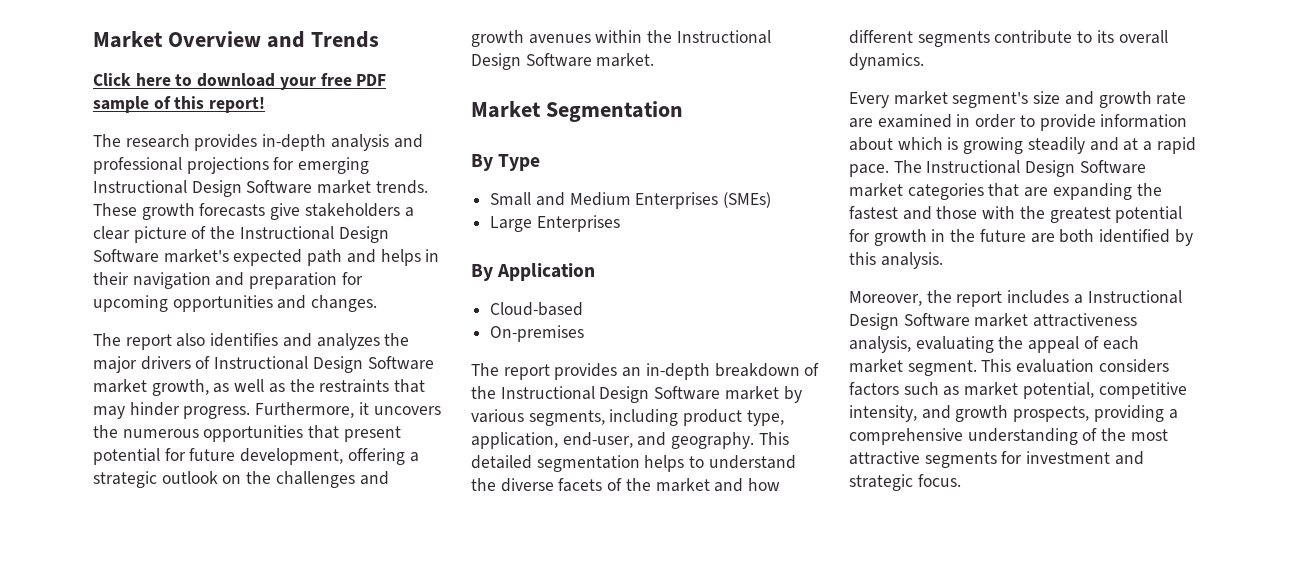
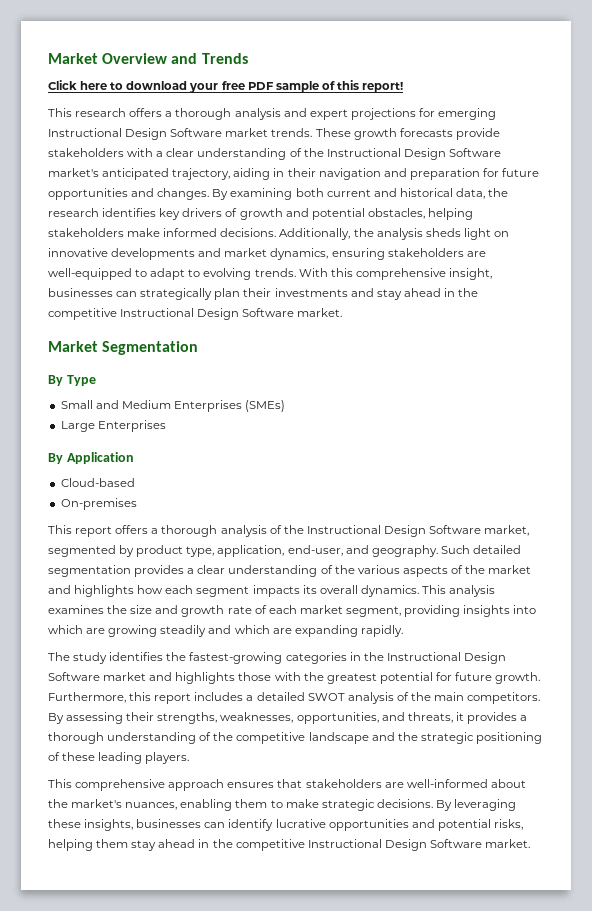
- The research provides in-depth analysis and professional projections for emerging Instructional Design Software market trends.
+ This research offers a thorough analysis and expert projections for emerging Instructional Design Software market trends.
- These growth forecasts give stakeholders a clear picture of the Instructional Design Software market's expected path and helps in their navigation and preparation for upcoming opportunities and changes.
- The report also identifies and analyzes the major drivers of Instructional Design Software market growth, as well as the restraints that may hinder progress. Furthermore, it uncovers the numerous opportunities that present potential for future development, offering a strategic outlook on the challenges and growth avenues within the Instructional Design Software market.
+ These growth forecasts provide stakeholders with a clear understanding of the Instructional Design Software market's anticipated trajectory, aiding in their navigation and preparation for future opportunities and changes. By examining both current and historical data, the research identifies key drivers of growth and potential obstacles, helping stakeholders make informed decisions. Additionally, the analysis sheds light on innovative developments and market dynamics, ensuring stakeholders are well-equipped to adapt to evolving trends. With this comprehensive insight, businesses can strategically plan their investments and stay ahead in the competitive Instructional Design Software market.
- The report provides an in-depth breakdown of the Instructional Design Software market by various segments, including product type, application, end-user, and geography.
+ This report offers a thorough analysis of the Instructional Design Software market, segmented by product type, application, end-user, and geography.
- This detailed segmentation helps to understand the diverse facets of the market and how different segments contribute to its overall dynamics.
- Every market segment's size and growth rate are examined in order to provide information about which is growing steadily and at a rapid pace. The Instructional Design Software market categories that are expanding the fastest and those with the greatest potential for growth in the future are both identified by this analysis.
- Moreover, the report includes a Instructional Design Software market attractiveness analysis, evaluating the appeal of each market segment. This evaluation considers factors such as market potential, competitive intensity, and growth prospects, providing a comprehensive understanding of the most attractive segments for investment and strategic focus.
+ Such detailed segmentation provides a clear understanding of the various aspects of the market and highlights how each segment impacts its overall dynamics. This analysis examines the size and growth rate of each market segment, providing insights into which are growing steadily and which are expanding rapidly.
+ The study identifies the fastest-growing categories in the Instructional Design Software market and highlights those with the greatest potential for future growth. Furthermore, this report includes a detailed SWOT analysis of the main competitors. By assessing their strengths, weaknesses, opportunities, and threats, it provides a thorough understanding of the competitive landscape and the strategic positioning of these leading players.
+ This comprehensive approach ensures that stakeholders are well-informed about the market's nuances, enabling them to make strategic decisions. By leveraging these insights, businesses can identify lucrative opportunities and potential risks, helping them stay ahead in the competitive Instructional Design Software market.

